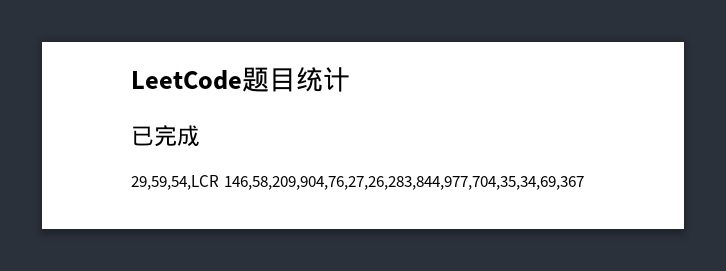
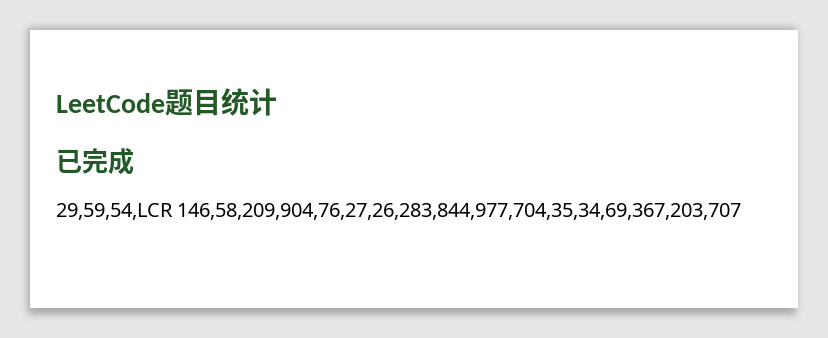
- 29,59,54,LCR 146,58,209,904,76,27,26,283,844,977,704,35,34,69,367
+ 29,59,54,LCR 146,58,209,904,76,27,26,283,844,977,704,35,34,69,367,203,707

